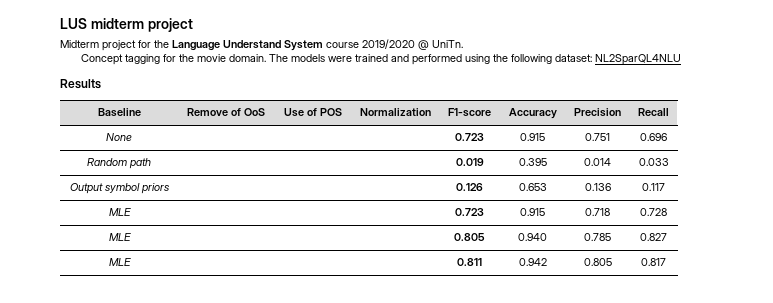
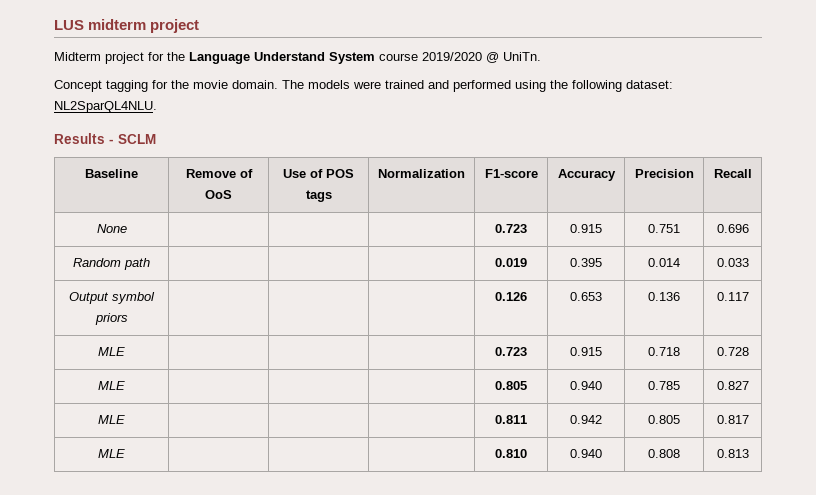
- The models were trained and performed using the following dataset: NL2SparQL4NLU
+ The models were trained and performed using the following dataset: NL2SparQL4NLU.
- Results
+ Results - SCLM
- Baseline | Remove of OoS | Use of POS | Normalization | F1-score | Accuracy | Precision | Recall
+ Baseline | Remove of OoS | Use of POS tags | Normalization | F1-score | Accuracy | Precision | Recall
+ MLE | | | | 0.810 | 0.940 | 0.808 | 0.813

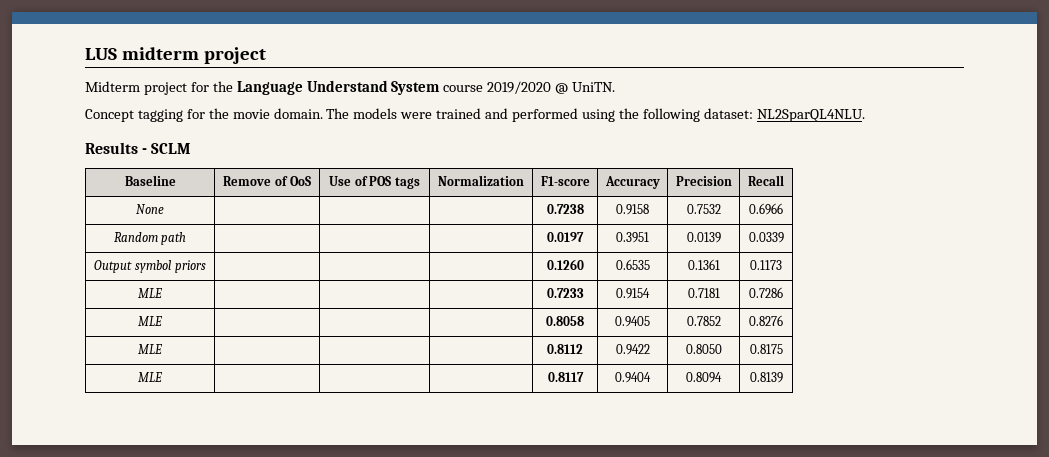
- Midterm project for the Language Understand System course 2019/2020 @ UniTn.
+ Midterm project for the Language Understand System course 2019/2020 @ UniTN.
- None | | | | 0.723 | 0.915 | 0.751 | 0.696
- Random path | | | | 0.019 | 0.395 | 0.014 | 0.033
- Output symbol priors | | | | 0.126 | 0.653 | 0.136 | 0.117
- MLE | | | | 0.723 | 0.915 | 0.718 | 0.728
- MLE | | | | 0.805 | 0.940 | 0.785 | 0.827
- MLE | | | | 0.811 | 0.942 | 0.805 | 0.817
- MLE | | | | 0.810 | 0.940 | 0.808 | 0.813
+ None | | | | 0.7238 | 0.9158 | 0.7532 | 0.6966
+ Random path | | | | 0.0197 | 0.3951 | 0.0139 | 0.0339
+ Output symbol priors | | | | 0.1260 | 0.6535 | 0.1361 | 0.1173
+ MLE | | | | 0.7233 | 0.9154 | 0.7181 | 0.7286
+ MLE | | | | 0.8058 | 0.9405 | 0.7852 | 0.8276
+ MLE | | | | 0.8112 | 0.9422 | 0.8050 | 0.8175
+ MLE | | | | 0.8117 | 0.9404 | 0.8094 | 0.8139

